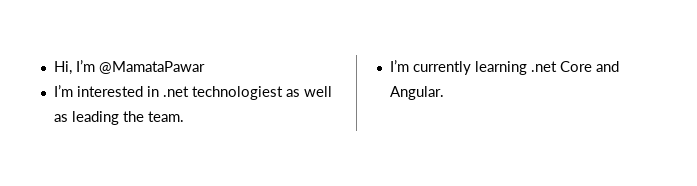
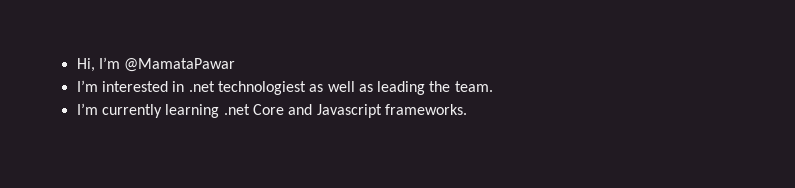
- I’m currently learning .net Core and Angular.
+ I’m currently learning .net Core and Javascript frameworks.

